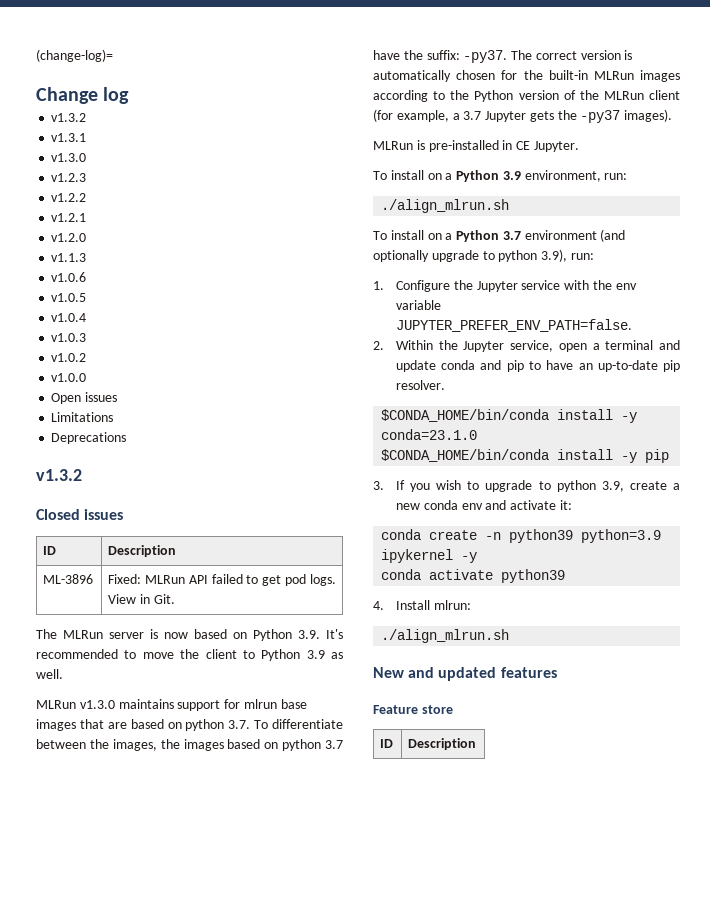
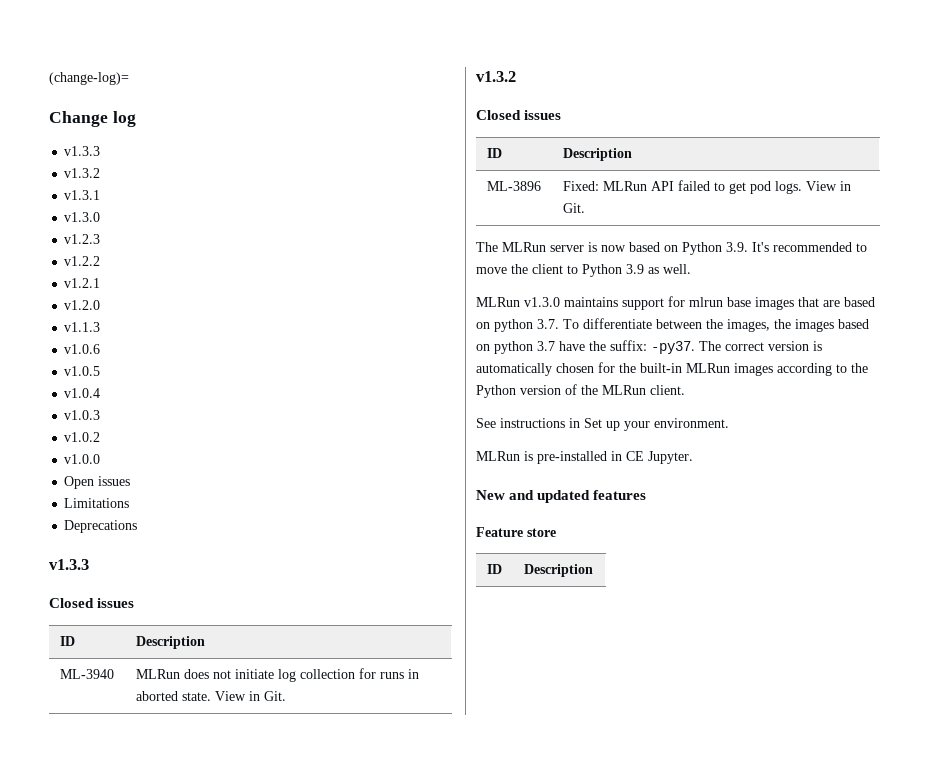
  Change log
+ v1.3.3
  Deprecations
+ v1.3.3
+ Closed issues
+ ID | Description
+ ML-3940 | MLRun does not initiate log collection for runs in aborted state. View in Git.
- The correct version is automatically chosen for the built-in MLRun images according to the Python version of the MLRun client (for example, a 3.7 Jupyter gets the -py37 images).
+ The correct version is automatically chosen for the built-in MLRun images according to the Python version of the MLRun client.
+ See instructions in Set up your environment.
- To install on a Python 3.9 environment, run:
- ./align_mlrun.sh
- To install on a Python 3.7 environment (and optionally upgrade to python 3.9), run:
- 1. Configure the Jupyter service with the env variable JUPYTER_PREFER_ENV_PATH=false.
- 2. Within the Jupyter service, open a terminal and update conda and pip to have an up-to-date pip resolver.
- $CONDA_HOME/bin/conda install -y conda=23.1.0
- $CONDA_HOME/bin/conda install -y pip
- 3. If you wish to upgrade to python 3.9, create a new conda env and activate it:
- conda create -n python39 python=3.9 ipykernel -y
- conda activate python39
- 4. Install mlrun:
- ./align_mlrun.sh

